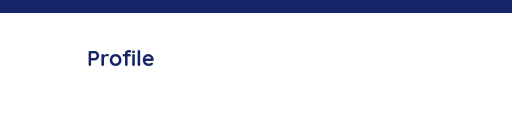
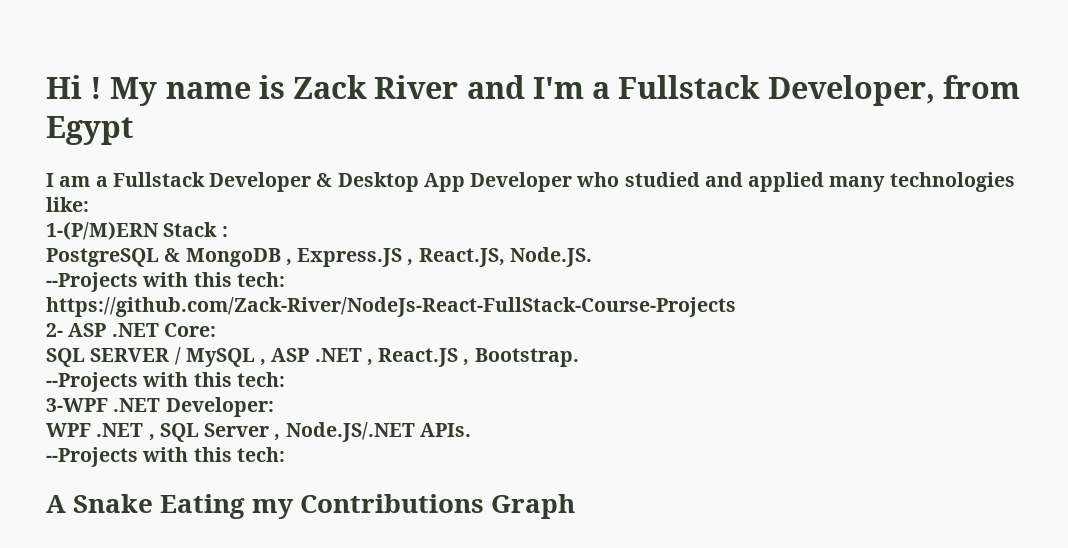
- Profile
+ Hi ! My name is Zack River and I'm a Fullstack Developer, from Egypt
+ I am a Fullstack Developer & Desktop App Developer who studied and applied many technologies like:
+ 1-(P/M)ERN Stack :
+ PostgreSQL & MongoDB , Express.JS , React.JS, Node.JS.
+ --Projects with this tech:
+ https://github.com/Zack-River/NodeJs-React-FullStack-Course-Projects
+ 2- ASP .NET Core:
+ SQL SERVER / MySQL , ASP .NET , React.JS , Bootstrap.
+ --Projects with this tech:
+ 3-WPF .NET Developer:
+ WPF .NET , SQL Server , Node.JS/.NET APIs.
+ --Projects with this tech:
+ A Snake Eating my Contributions Graph

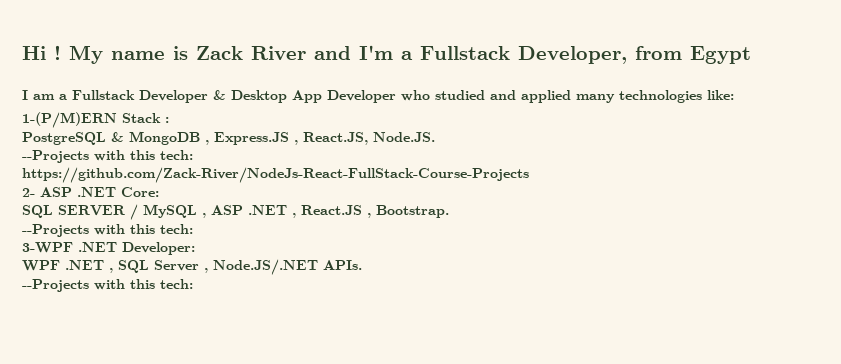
- A Snake Eating my Contributions Graph

